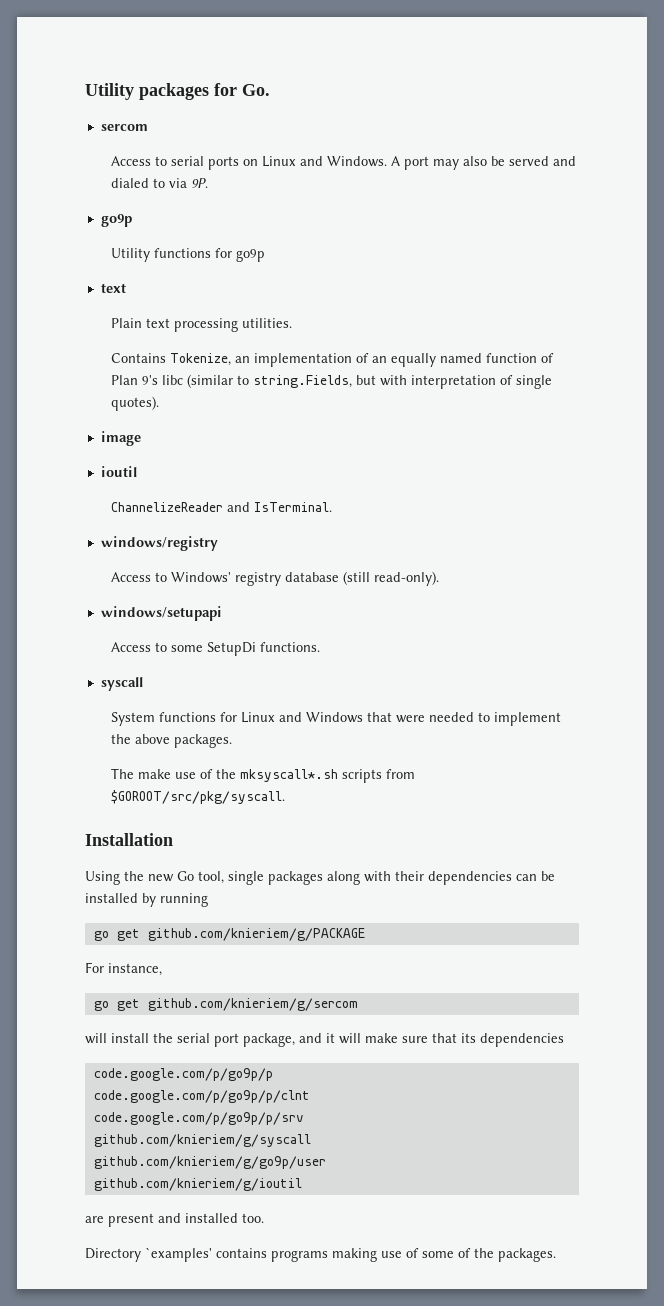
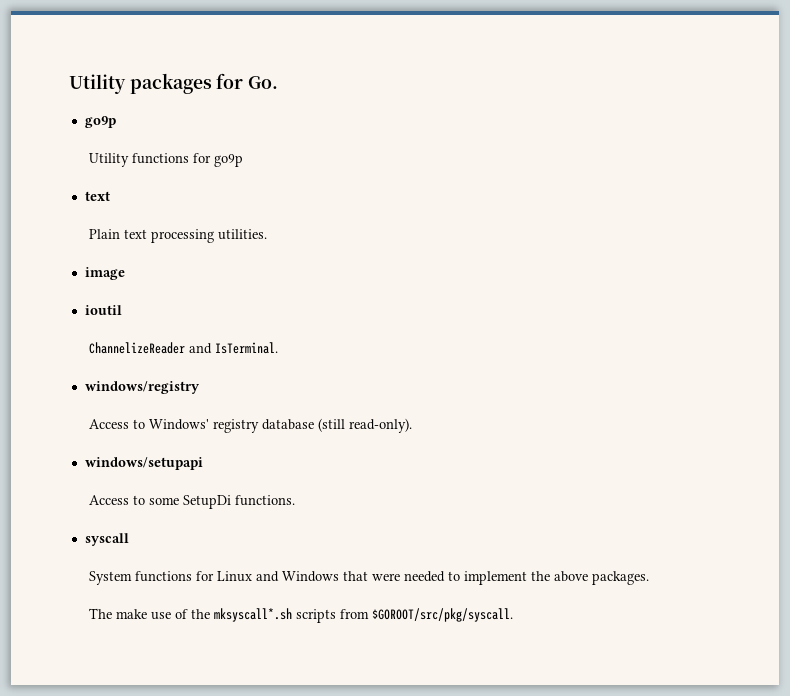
- sercom
- Access to serial ports on Linux and Windows. A port may also be served and dialed to via 9P.
- Contains Tokenize, an implementation of an equally named function of Plan 9's libc (similar to string.Fields, but with interpretation of single quotes).
- Installation
- Using the new Go tool, single packages along with their dependencies can be installed by running
- go get github.com/knieriem/g/PACKAGE
- For instance,
- go get github.com/knieriem/g/sercom
- will install the serial port package, and it will make sure that its dependencies
- code.google.com/p/go9p/p
- code.google.com/p/go9p/p/clnt
- code.google.com/p/go9p/p/srv
- github.com/knieriem/g/syscall
- github.com/knieriem/g/go9p/user
- github.com/knieriem/g/ioutil
- are present and installed too.
- Directory `examples' contains programs making use of some of the packages.

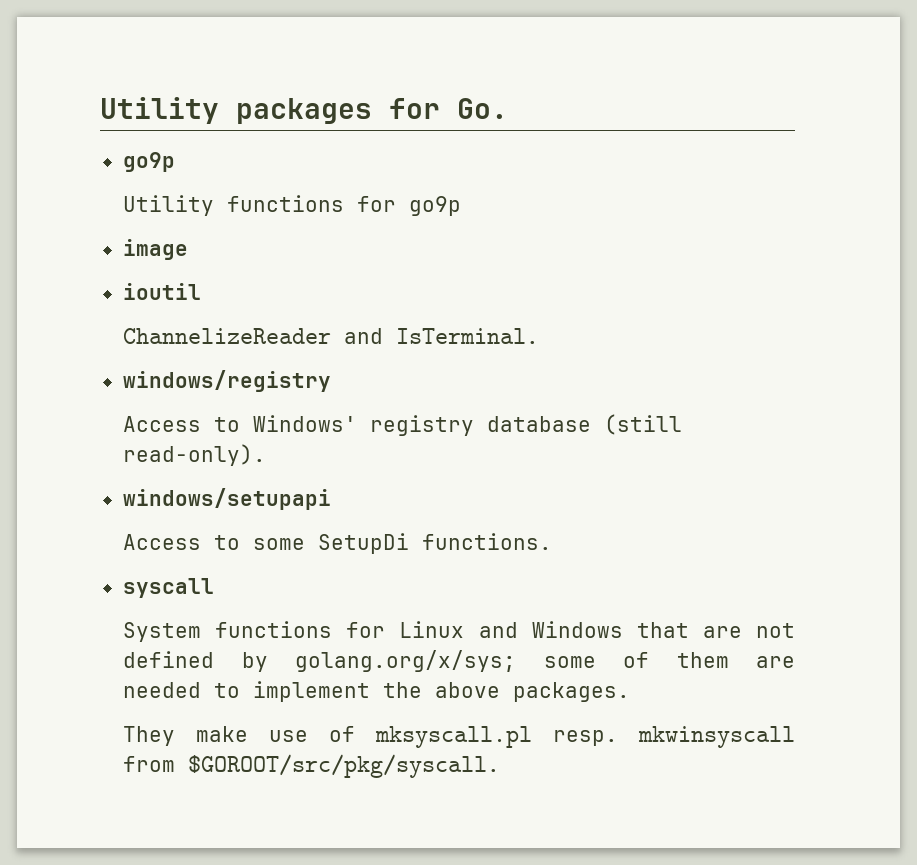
  Utility functions for go9p
- text
- Plain text processing utilities.
- System functions for Linux and Windows that were needed to implement the above packages.
+ System functions for Linux and Windows that are not defined by golang.org/x/sys; some of them are needed to implement the above packages.
- The make use of the mksyscall*.sh scripts from $GOROOT/src/pkg/syscall.
+ They make use of mksyscall.pl resp. mkwinsyscall from $GOROOT/src/pkg/syscall.

